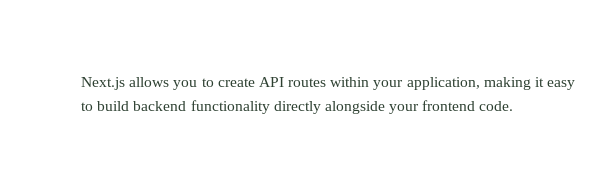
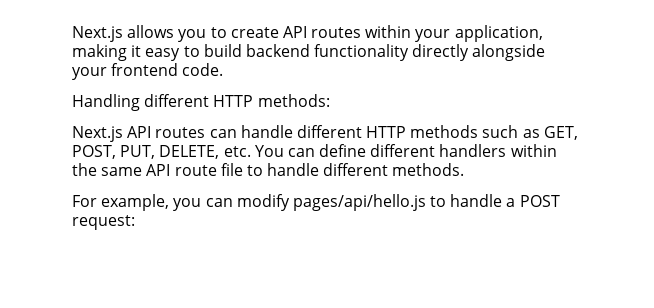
+ Handling different HTTP methods:
+ Next.js API routes can handle different HTTP methods such as GET, POST, PUT, DELETE, etc. You can define different handlers within the same API route file to handle different methods.
+ For example, you can modify pages/api/hello.js to handle a POST request:

